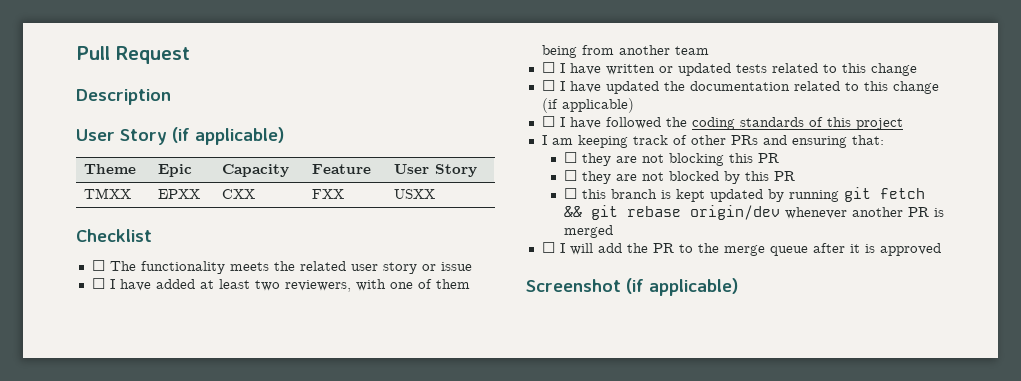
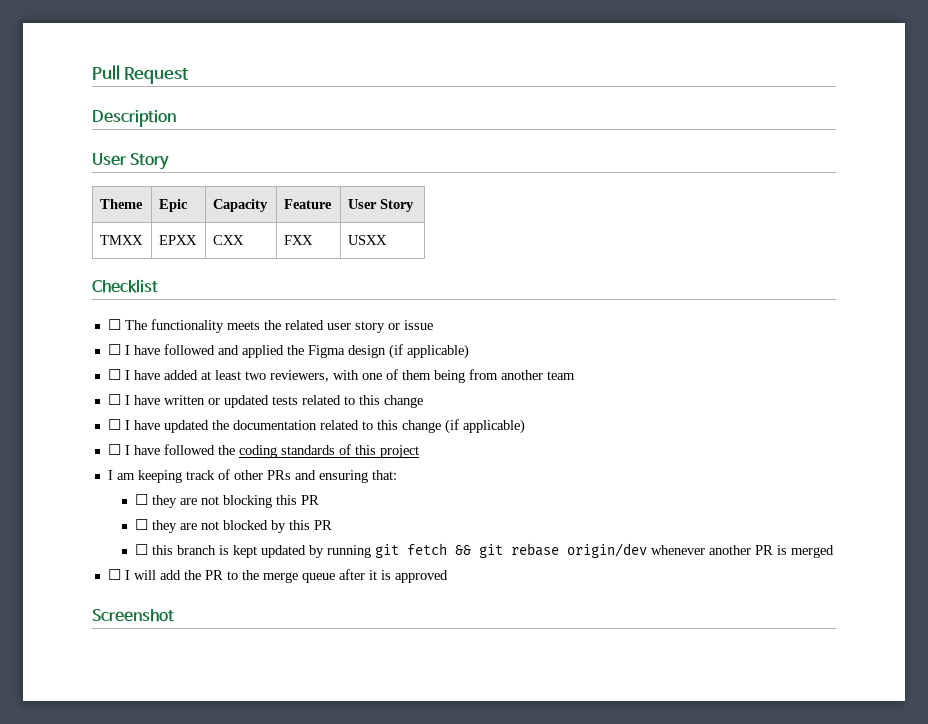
  Description
- User Story (if applicable)
+ User Story
+ ☐ I have followed and applied the Figma design (if applicable)
- Screenshot (if applicable)
+ Screenshot

